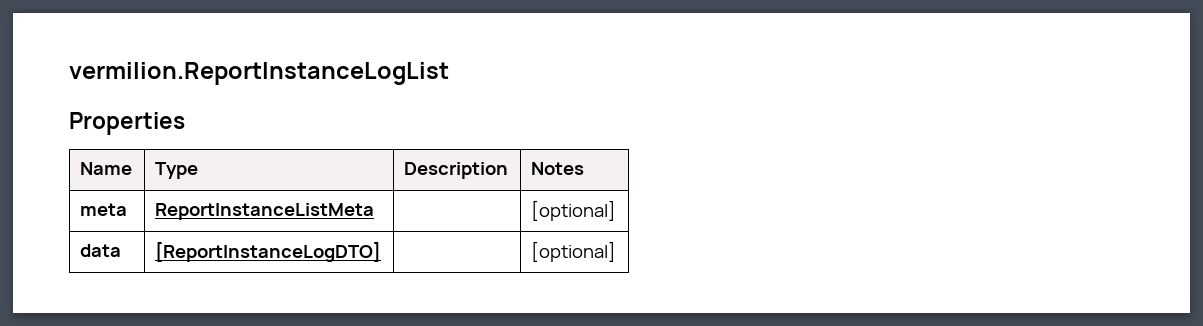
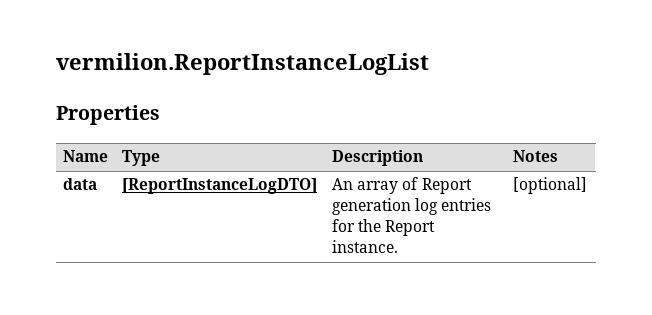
- meta | ReportInstanceListMeta | | [optional]
- data | [ReportInstanceLogDTO] | | [optional]
+ data | [ReportInstanceLogDTO] | An array of Report generation log entries for the Report instance. | [optional]

